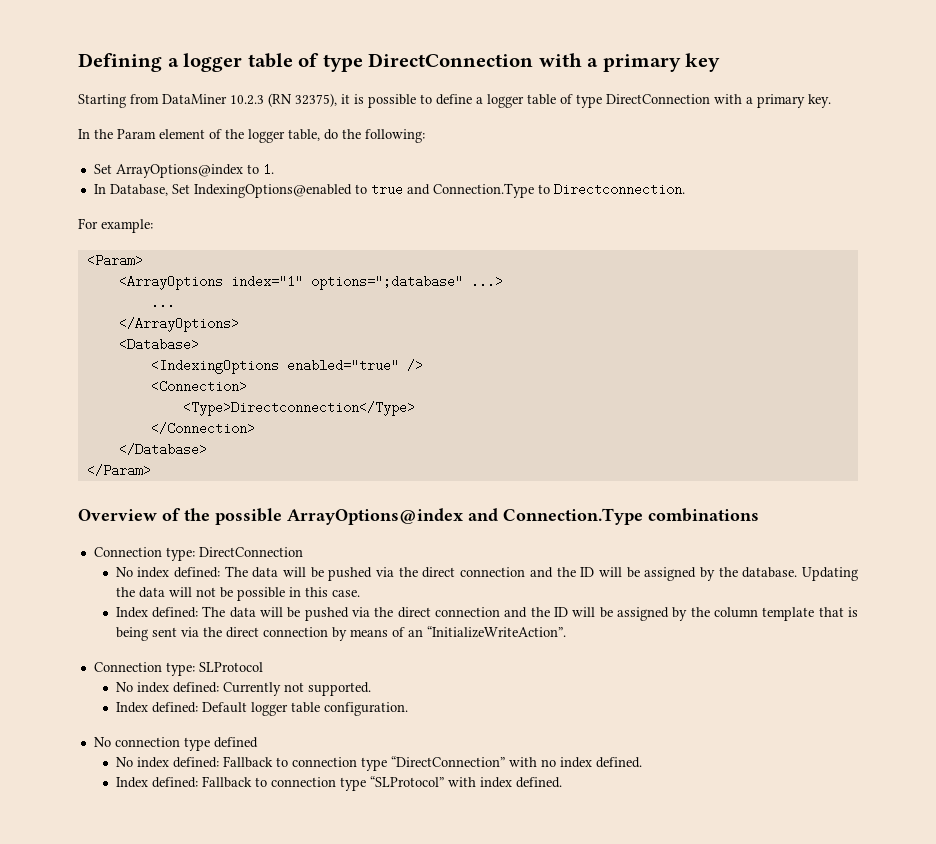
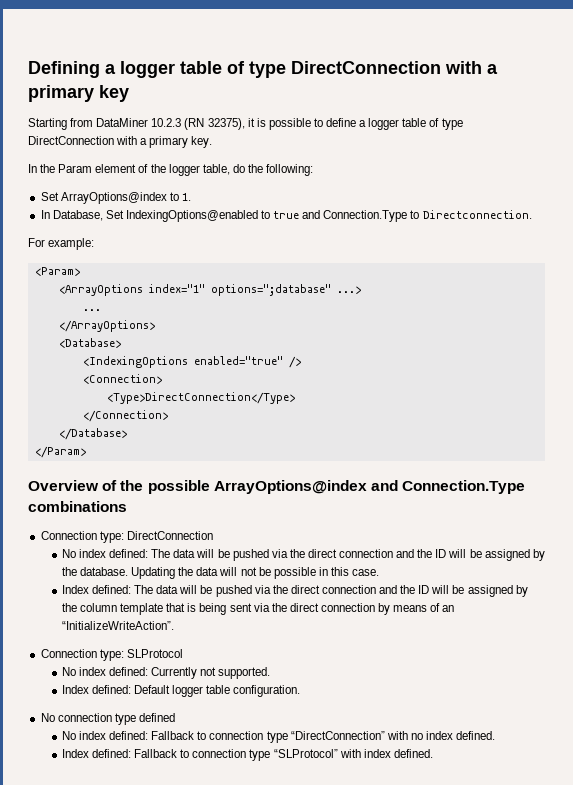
- <Type>Directconnection</Type>
+ <Type>DirectConnection</Type>

